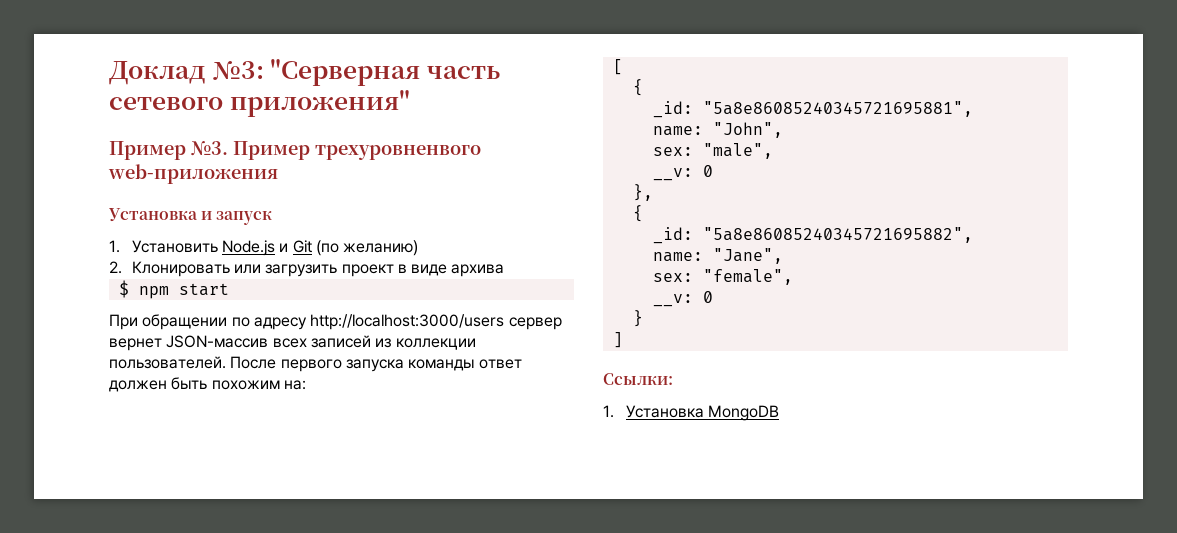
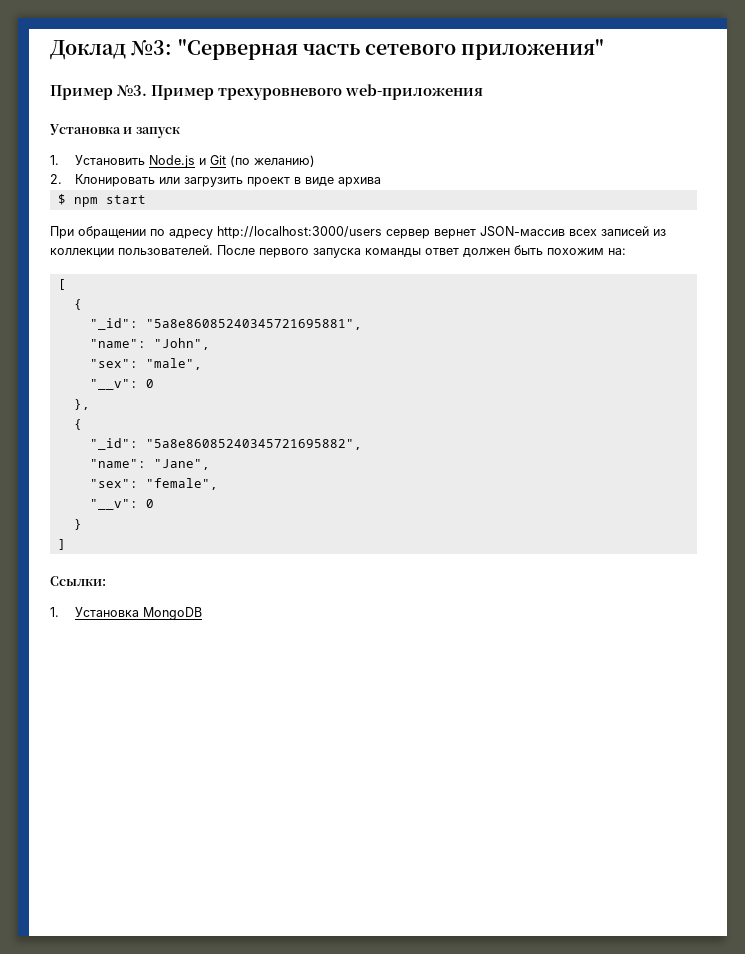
- Пример трехуровненвого web-приложения
+ Пример трехуровневого web-приложения
- _id: "5a8e86085240345721695881",
+ "_id": "5a8e86085240345721695881",
- name: "John",
+ "name": "John",
- sex: "male",
- __v: 0
+ "sex": "male",
+ "__v": 0
- _id: "5a8e86085240345721695882",
+ "_id": "5a8e86085240345721695882",
- name: "Jane",
+ "name": "Jane",
- sex: "female",
- __v: 0
+ "sex": "female",
+ "__v": 0

